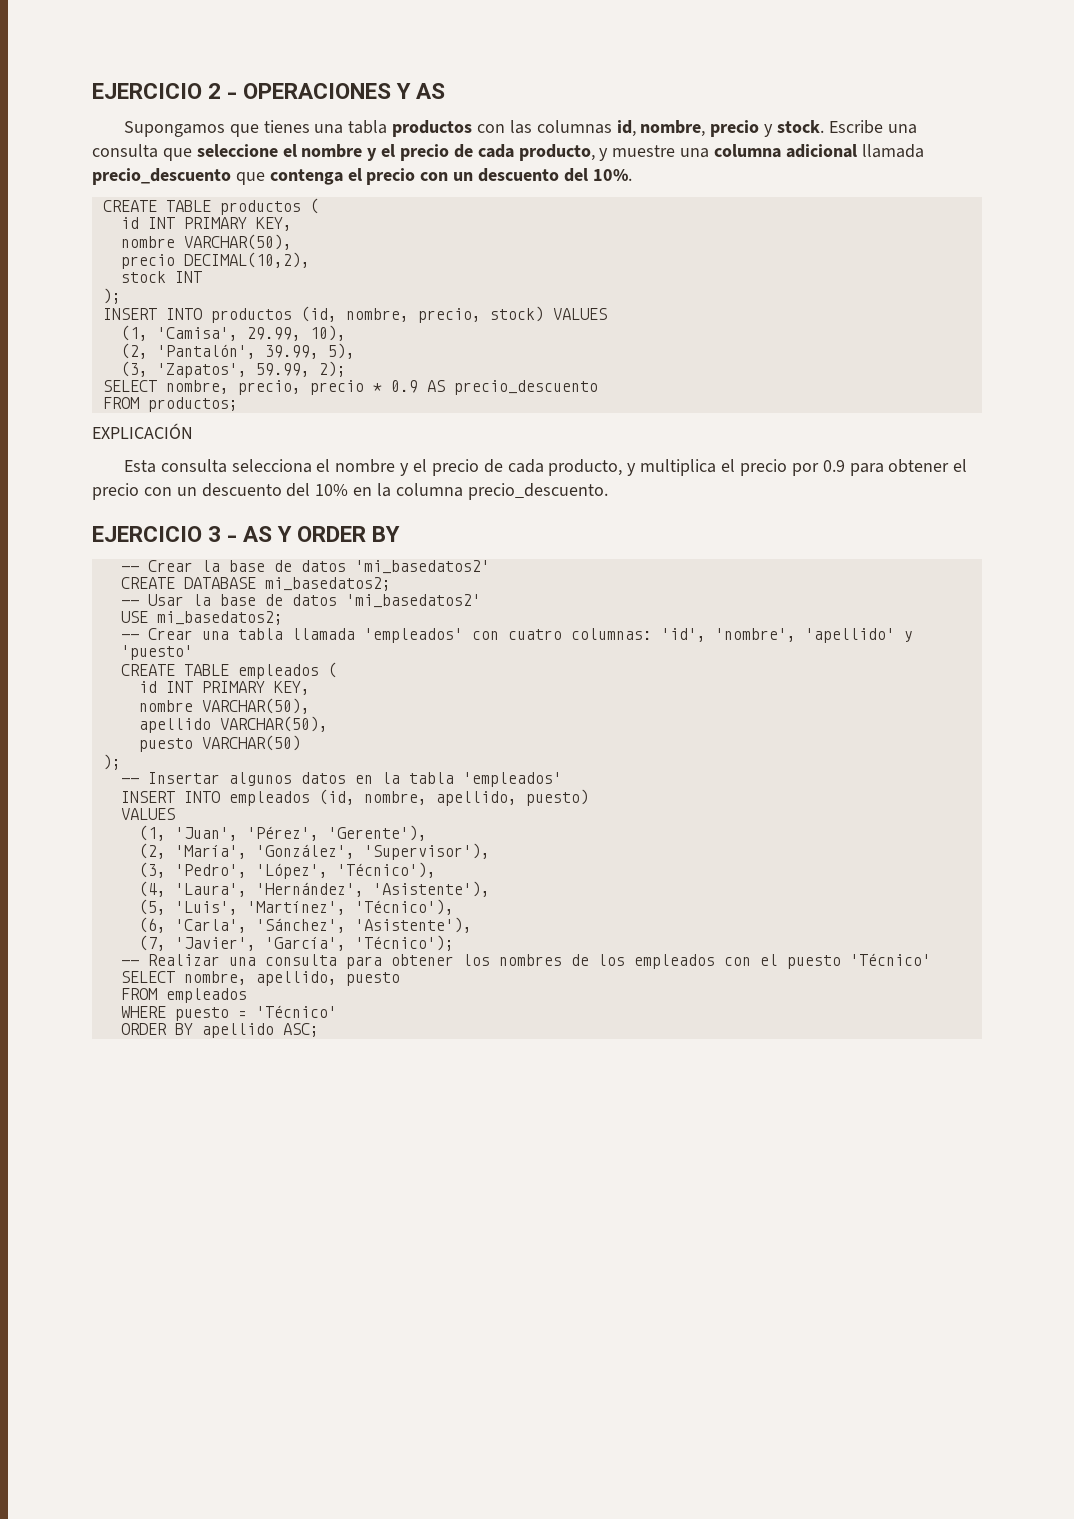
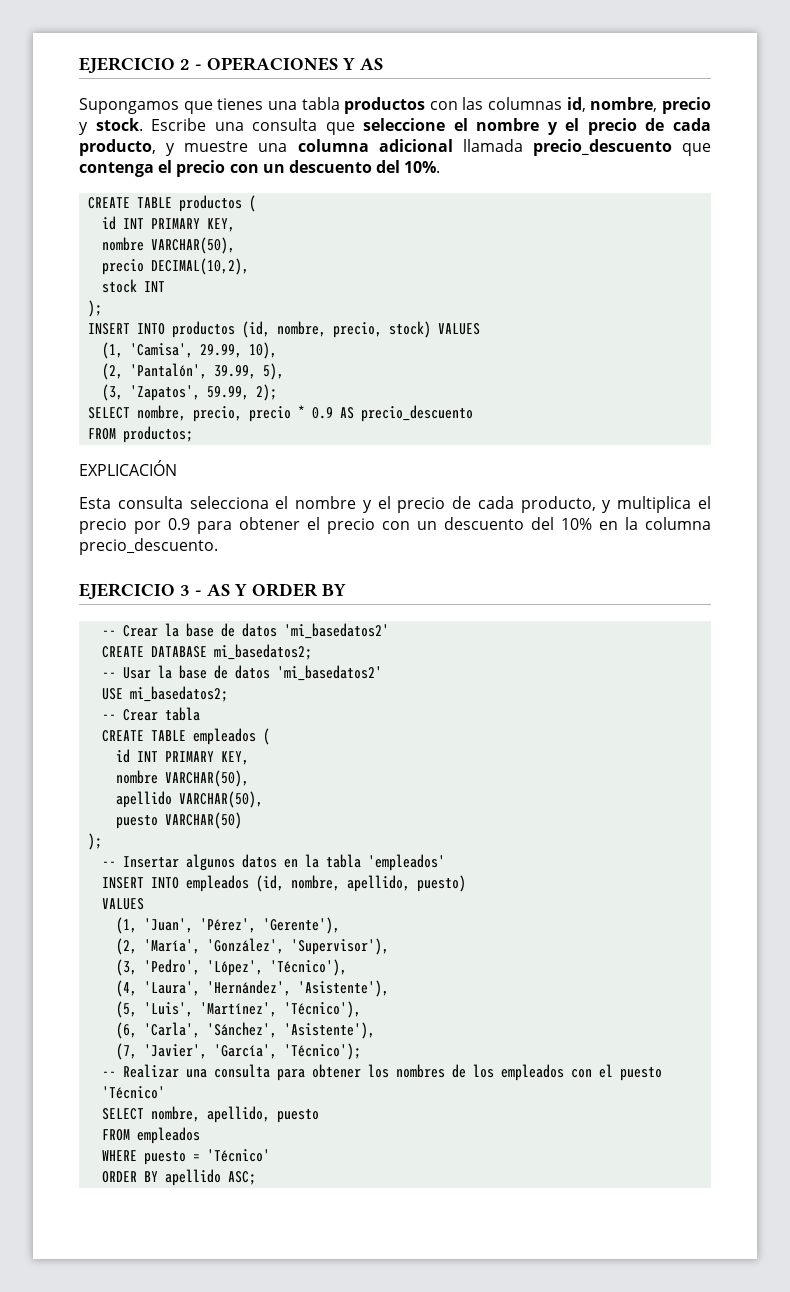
- -- Crear una tabla llamada 'empleados' con cuatro columnas: 'id', 'nombre', 'apellido' y 'puesto'
+ -- Crear tabla

